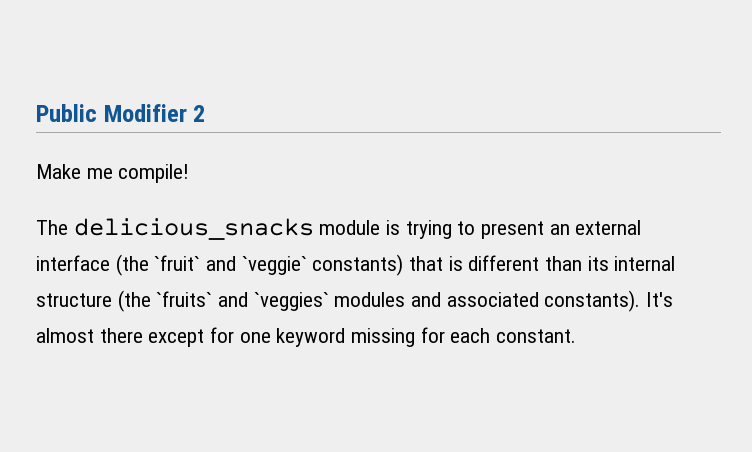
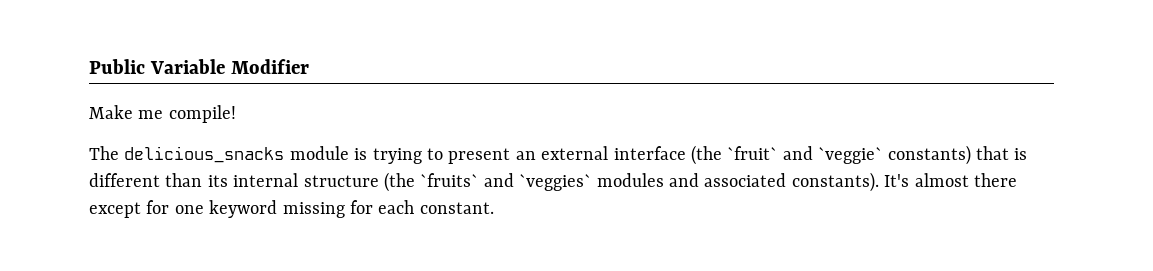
- Public Modifier 2
+ Public Variable Modifier

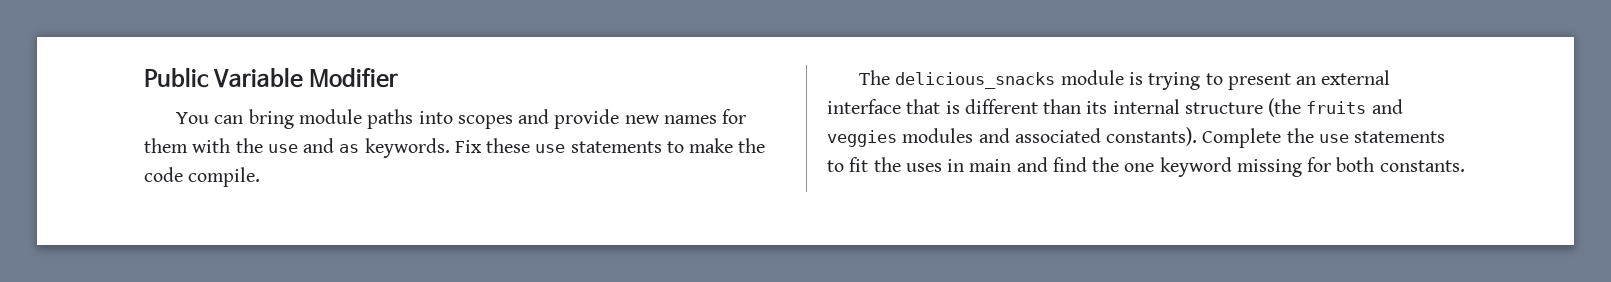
- Make me compile!
+ You can bring module paths into scopes and provide new names for them with the use and as keywords. Fix these use statements to make the code compile.
- The delicious_snacks module is trying to present an external interface (the `fruit` and `veggie` constants) that is different than its internal structure (the `fruits` and `veggies` modules and associated constants).
+ The delicious_snacks module is trying to present an external interface that is different than its internal structure (the fruits and veggies modules and associated constants).
- It's almost there except for one keyword missing for each constant.
+ Complete the use statements to fit the uses in main and find the one keyword missing for both constants.

